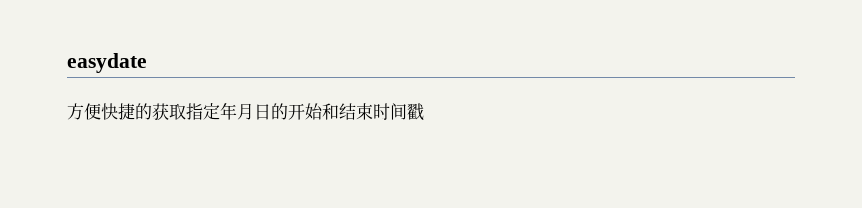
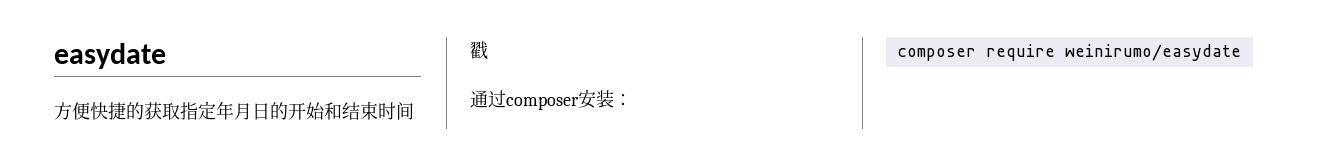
+ 通过composer安装：
+ composer require weinirumo/easydate

